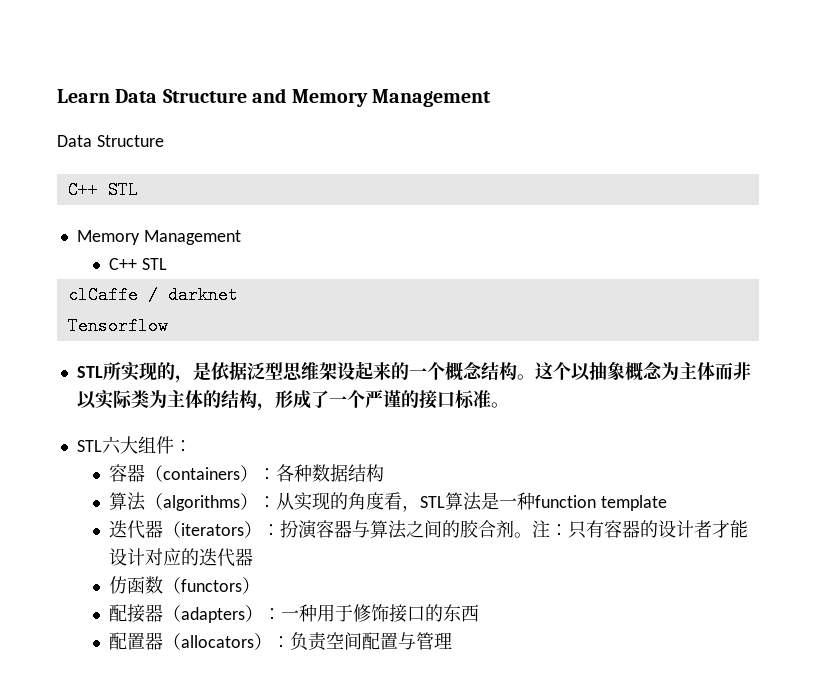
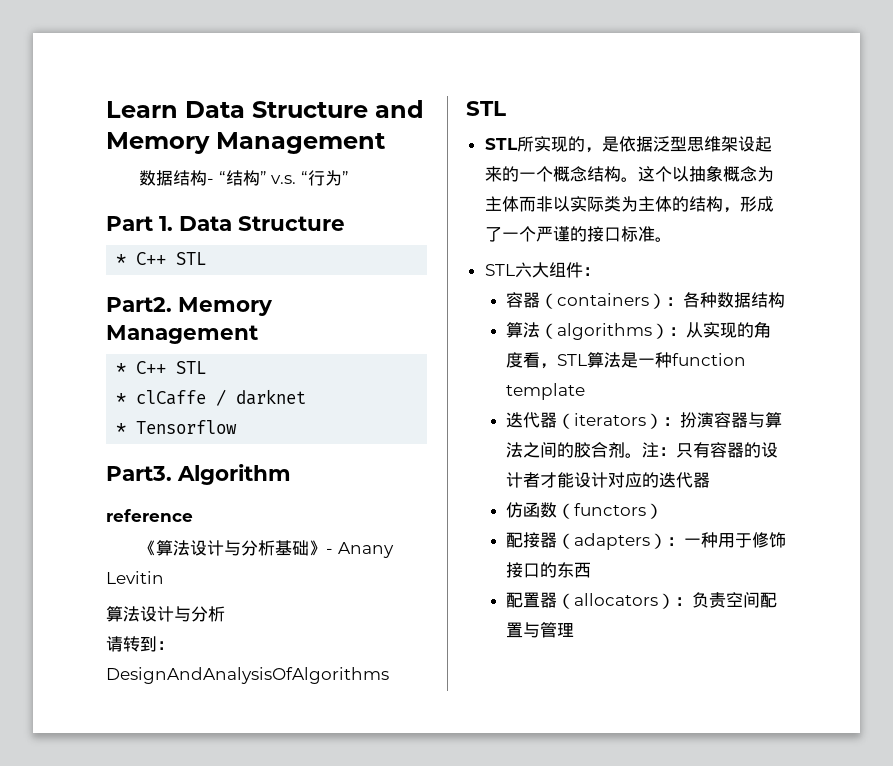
  Learn Data Structure and Memory Management
- Data Structure
- C++ STL
- Memory Management
- C++ STL
- clCaffe / darknet
+ 数据结构- “结构” v.s. “行为”
+ Part 1. Data Structure
+ * C++ STL
+ Part2. Memory Management
+ * C++ STL
+ * clCaffe / darknet
- Tensorflow
+ * Tensorflow
+ Part3. Algorithm
+ reference
+ 《算法设计与分析基础》- Anany Levitin
+ 算法设计与分析
+ 请转到：DesignAndAnalysisOfAlgorithms
+ STL

